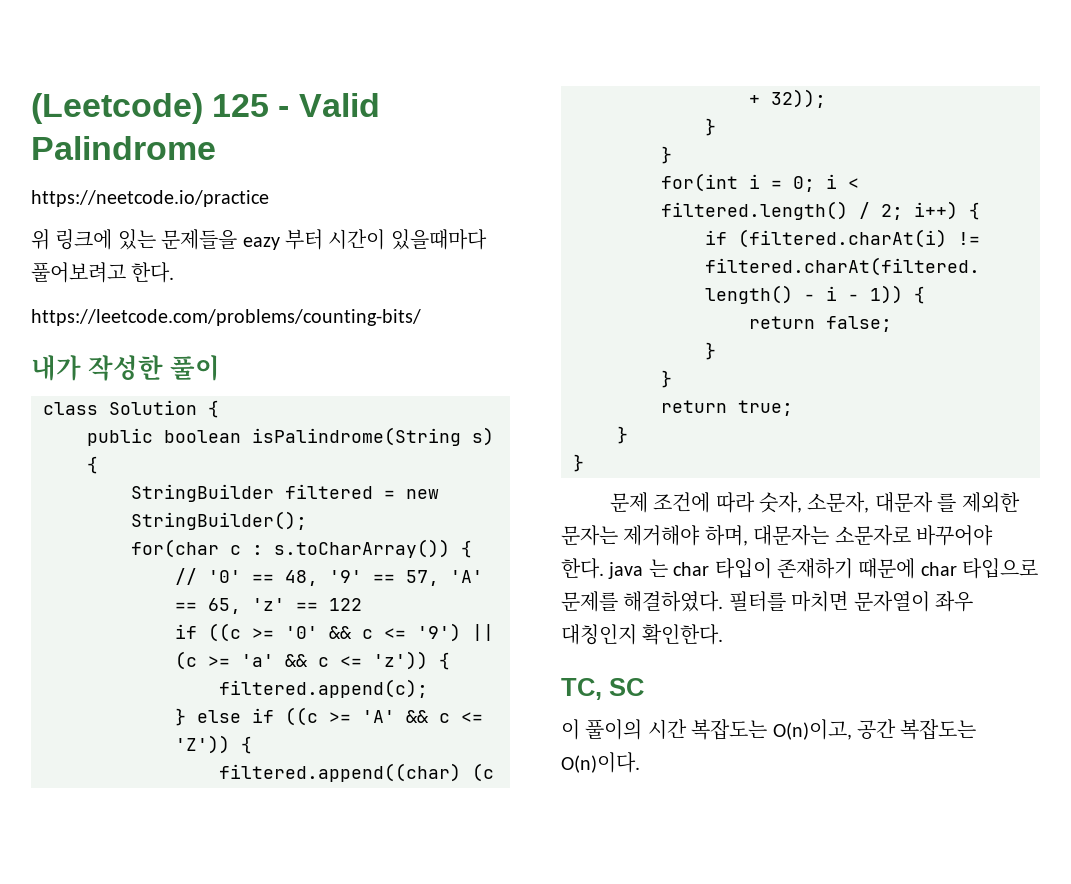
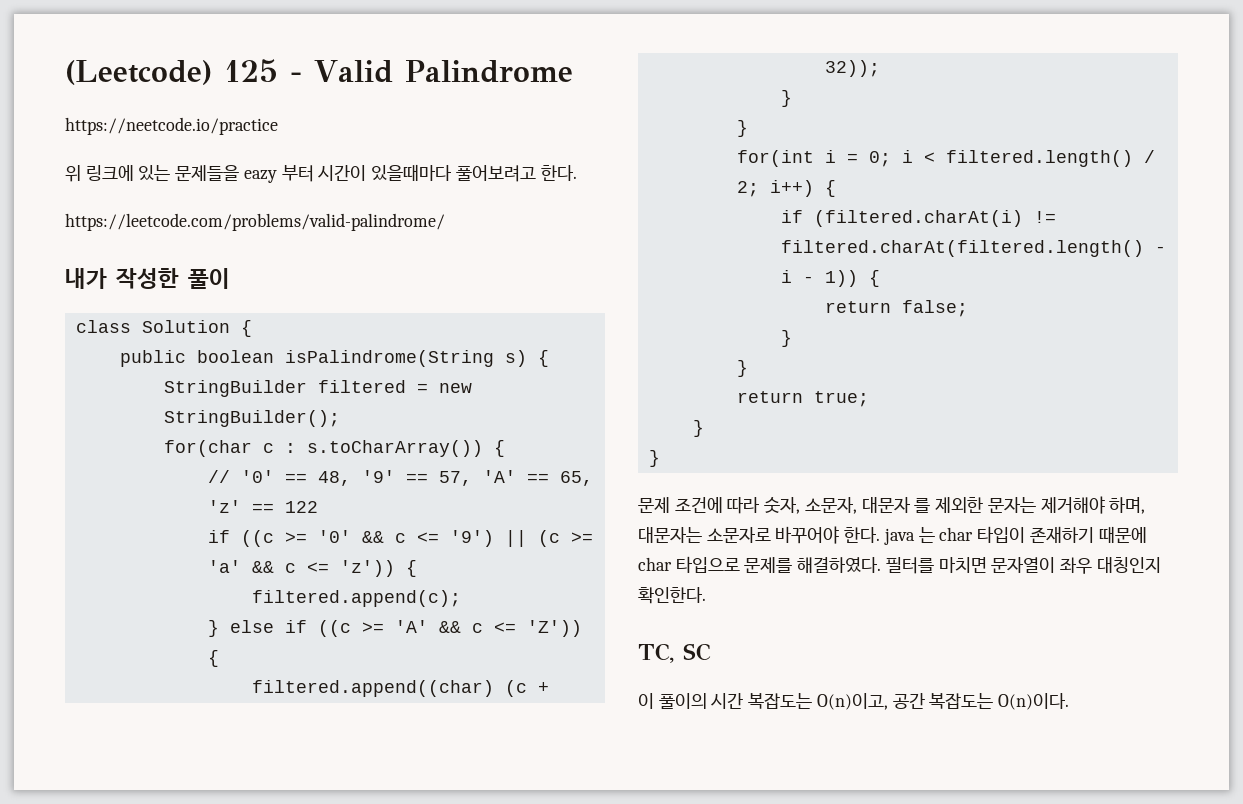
- https://leetcode.com/problems/counting-bits/
+ https://leetcode.com/problems/valid-palindrome/

